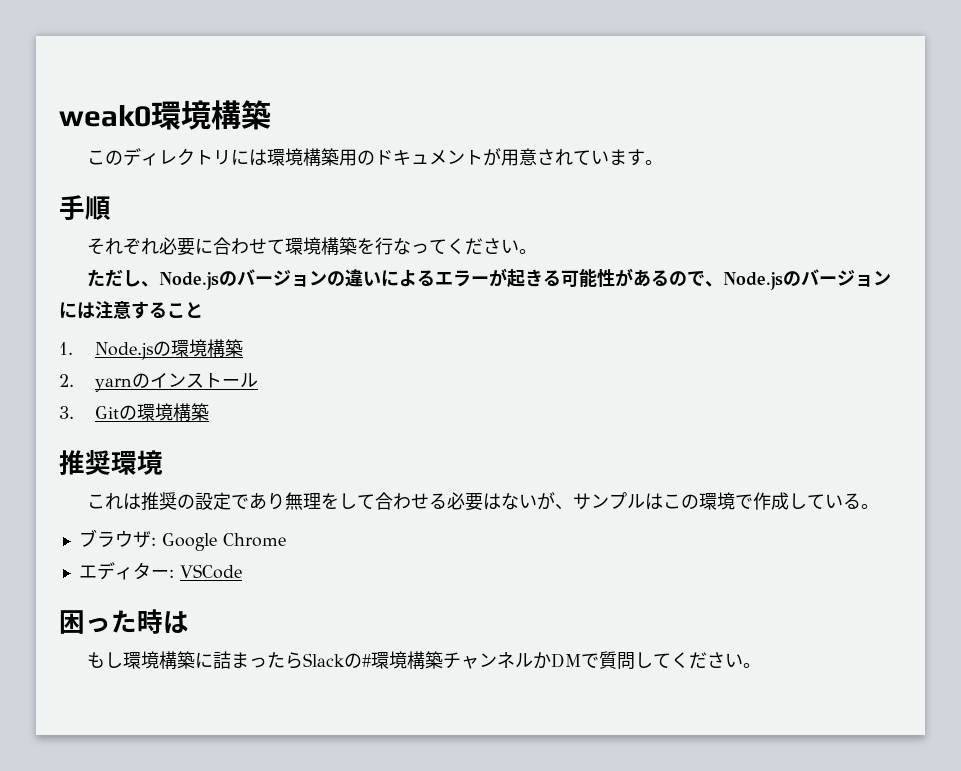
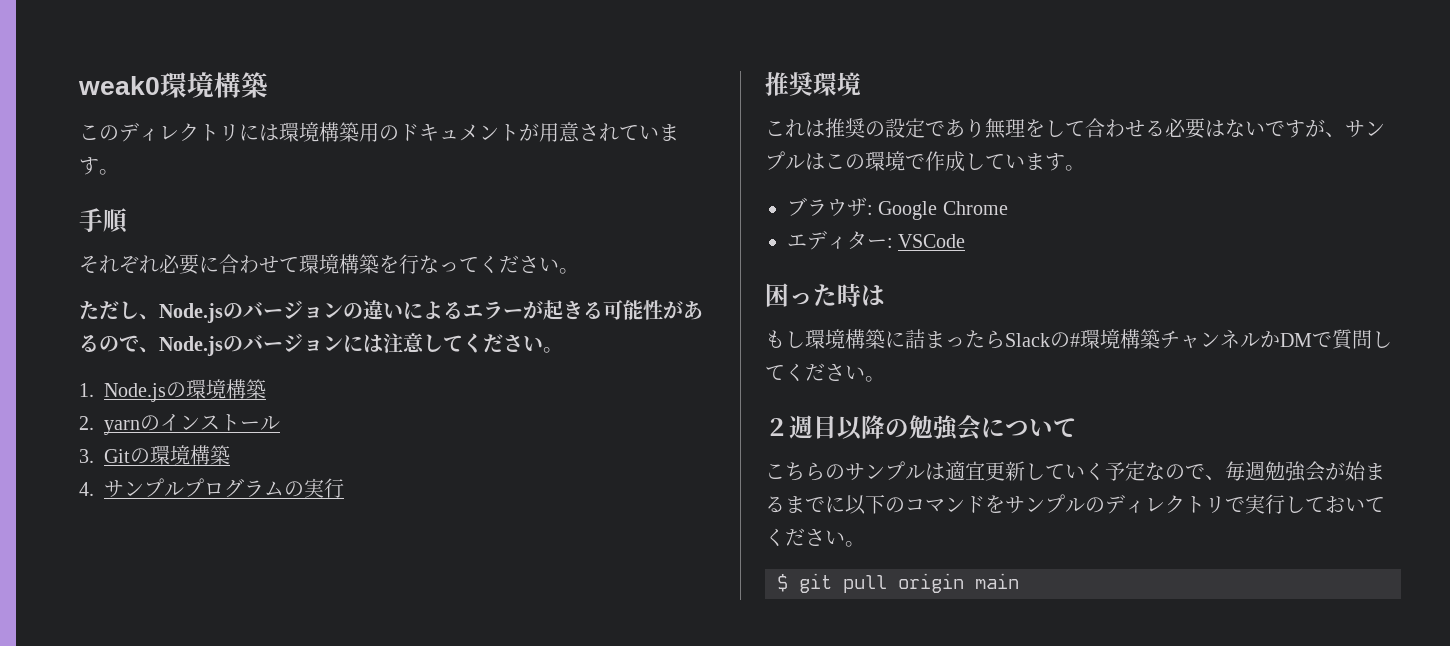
- ただし、Node.jsのバージョンの違いによるエラーが起きる可能性があるので、Node.jsのバージョンには注意すること
+ ただし、Node.jsのバージョンの違いによるエラーが起きる可能性があるので、Node.jsのバージョンには注意してください。
+ 4.サンプルプログラムの実行
- これは推奨の設定であり無理をして合わせる必要はないが、サンプルはこの環境で作成している。
+ これは推奨の設定であり無理をして合わせる必要はないですが、サンプルはこの環境で作成しています。
+ ２週目以降の勉強会について
+ こちらのサンプルは適宜更新していく予定なので、毎週勉強会が始まるまでに以下のコマンドをサンプルのディレクトリで実行しておいてください。
+ $ git pull origin main

